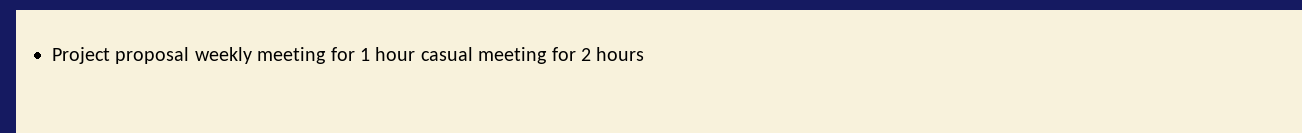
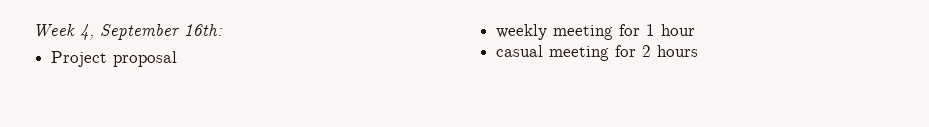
+ Week 4, September 16th:
- Project proposal weekly meeting for 1 hour casual meeting for 2 hours
+ Project proposal
+ weekly meeting for 1 hour
+ casual meeting for 2 hours

